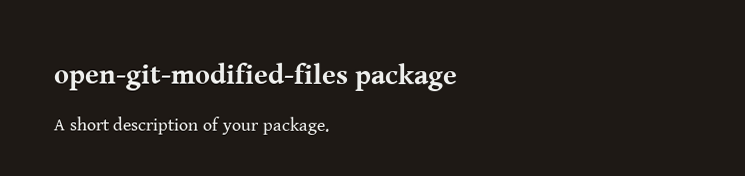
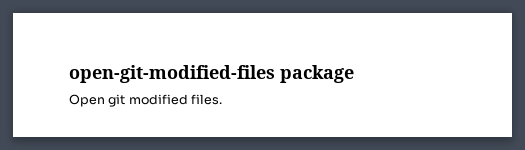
- A short description of your package.
+ Open git modified files.

